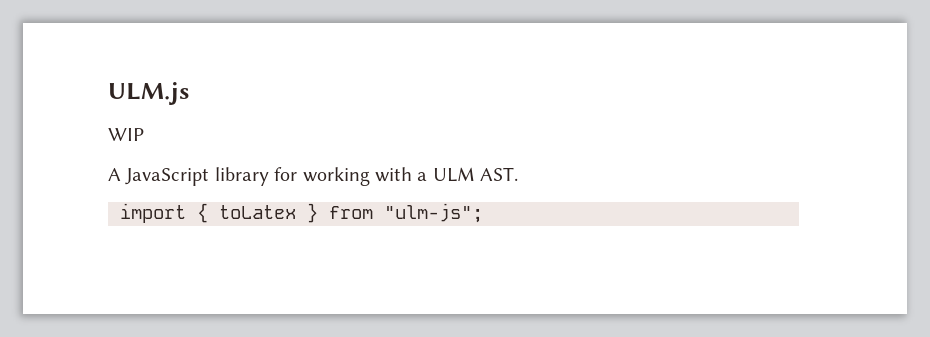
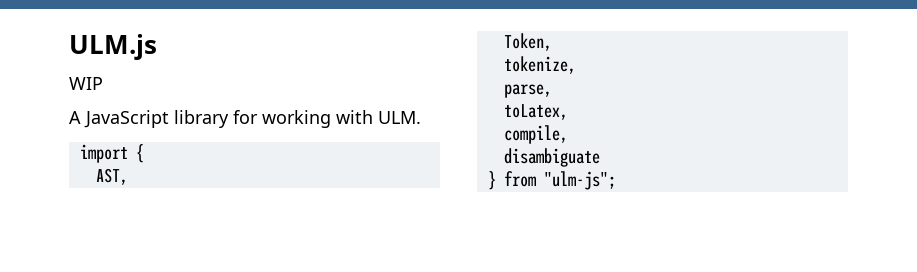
- A JavaScript library for working with a ULM AST.
+ A JavaScript library for working with ULM.
- import { toLatex } from "ulm-js";
+ import {
+ AST,
+ Token,
+ tokenize,
+ parse,
+ toLatex,
+ compile,
+ disambiguate
+ } from "ulm-js";

